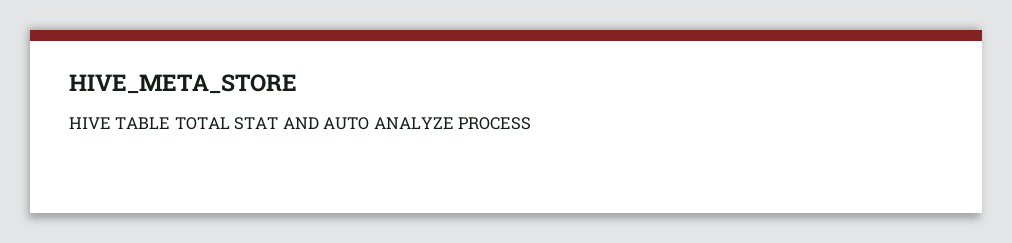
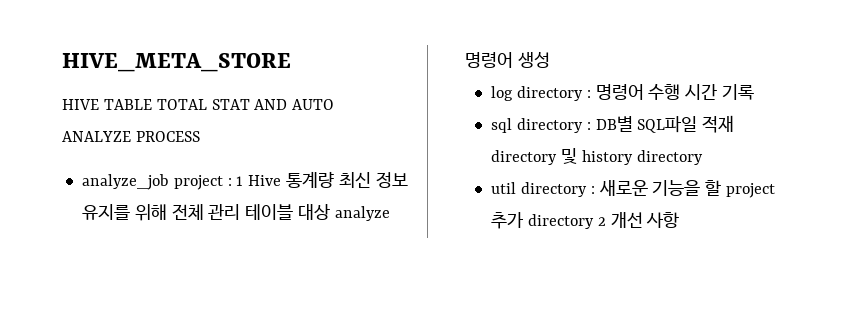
+ analyze_job project : 1 Hive 통계량 최신 정보 유지를 위해 전체 관리 테이블 대상 analyze 명령어 생성
+ log directory : 명령어 수행 시간 기록
+ sql directory : DB별 SQL파일 적재 directory 및 history directory
+ util directory : 새로운 기능을 할 project 추가 directory 2 개선 사항

